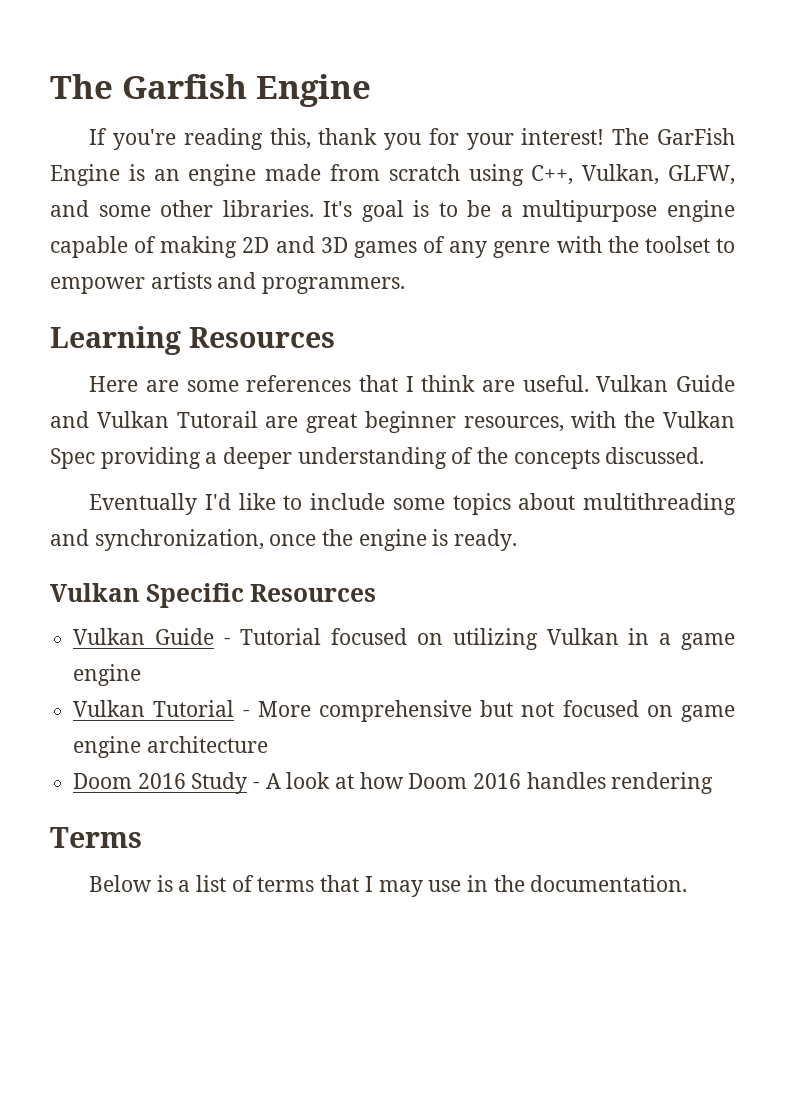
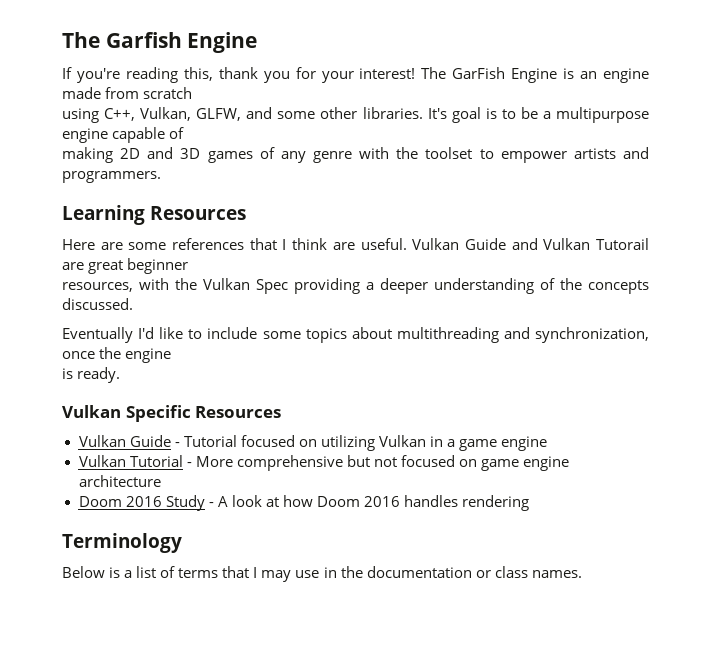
- The GarFish Engine is an engine made from scratch using C++, Vulkan, GLFW, and some other libraries.
+ The GarFish Engine is an engine made from scratch
+ using C++, Vulkan, GLFW, and some other libraries.
- It's goal is to be a multipurpose engine capable of making 2D and 3D games of any genre with the toolset to empower artists and programmers.
+ It's goal is to be a multipurpose engine capable of
+ making 2D and 3D games of any genre with the toolset to empower artists and programmers.
- Vulkan Guide and Vulkan Tutorail are great beginner resources, with the Vulkan Spec providing a deeper understanding of the concepts discussed.
+ Vulkan Guide and Vulkan Tutorail are great beginner
+ resources, with the Vulkan Spec providing a deeper understanding of the concepts discussed.
- Eventually I'd like to include some topics about multithreading and synchronization, once the engine is ready.
+ Eventually I'd like to include some topics about multithreading and synchronization, once the engine
+ is ready.
- Terms
+ Terminology
- Below is a list of terms that I may use in the documentation.
+ Below is a list of terms that I may use in the documentation or class names.

